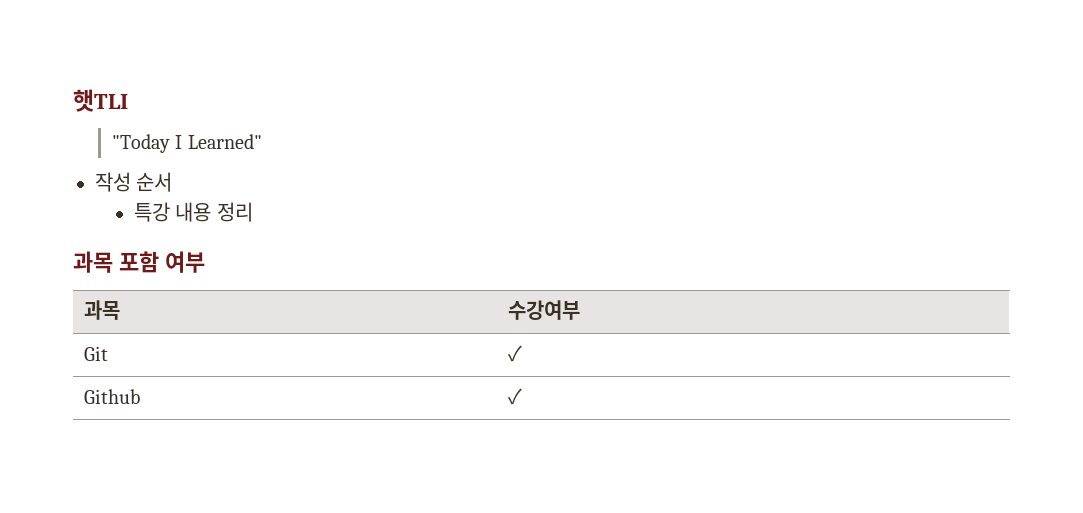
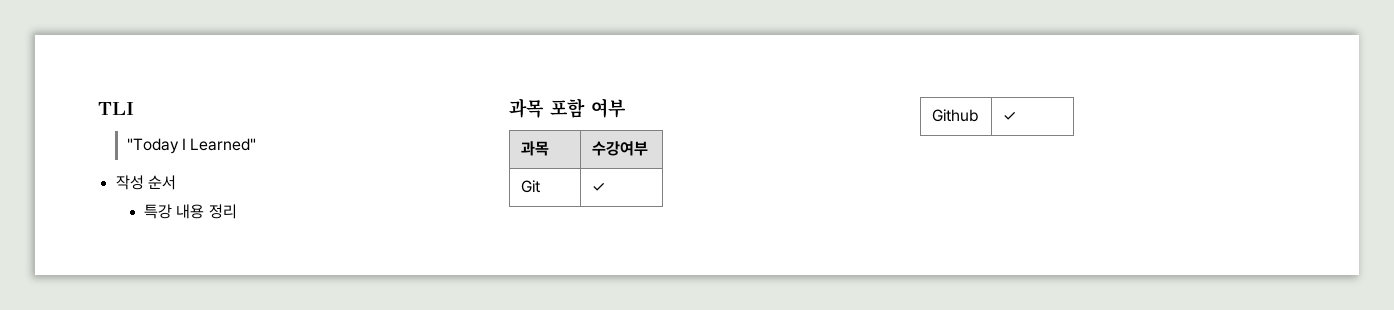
- 햇TLI
+ TLI

